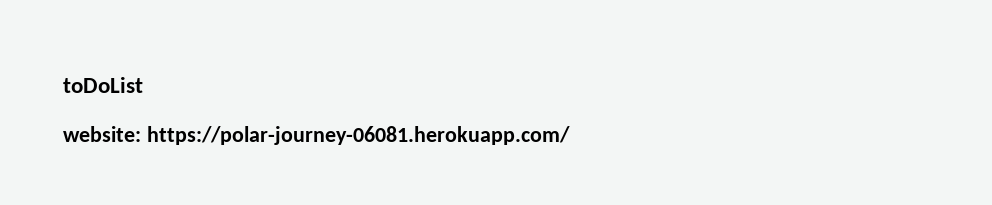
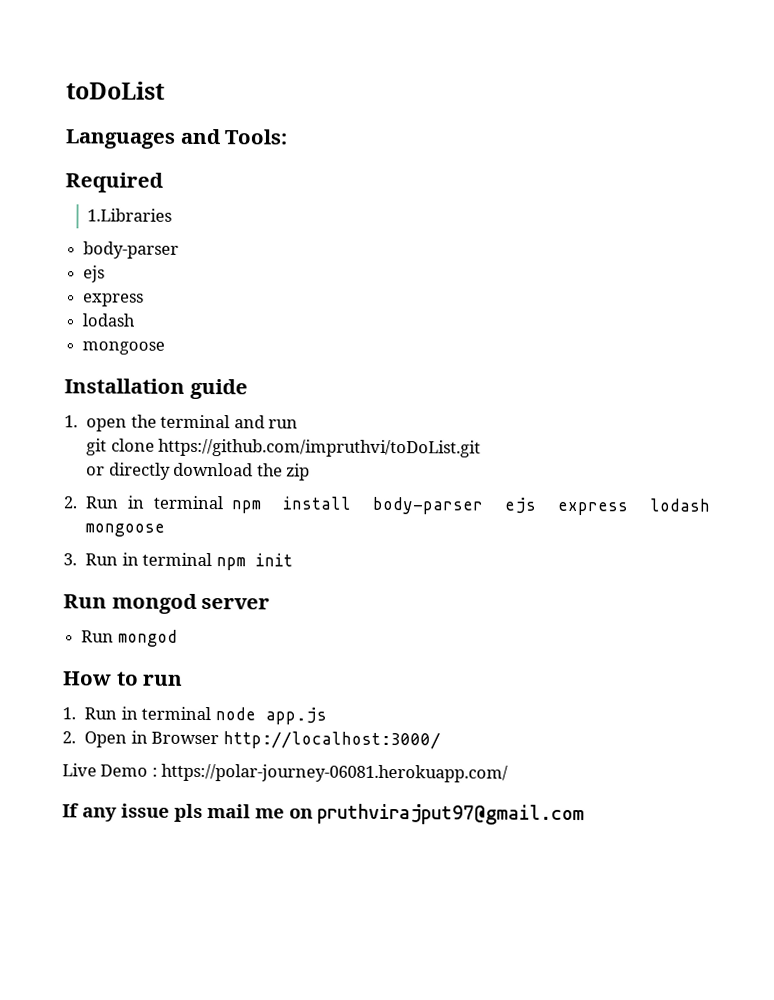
- website: https://polar-journey-06081.herokuapp.com/
+ Languages and Tools:
+ Required
+ 1.Libraries
+ body-parser
+ ejs
+ express
+ lodash
+ mongoose
+ Installation guide
+ 1. open the terminal and run
+ git clone https://github.com/impruthvi/toDoList.git
+ or directly download the zip
+ 2. Run in terminal npm install body-parser ejs express lodash mongoose
+ 3. Run in terminal npm init
+ Run mongod server
+ Run mongod
+ How to run
+ 1. Run in terminal node app.js
+ 2. Open in Browser http://localhost:3000/
+ Live Demo : https://polar-journey-06081.herokuapp.com/
+ If any issue pls mail me on pruthvirajput97@gmail.com

